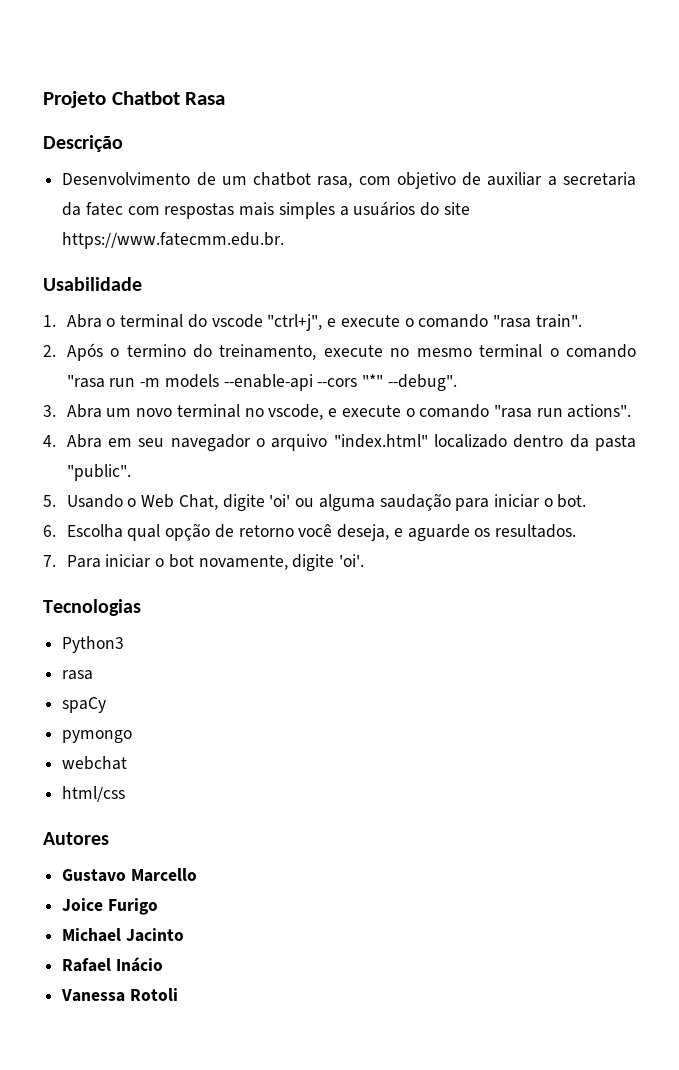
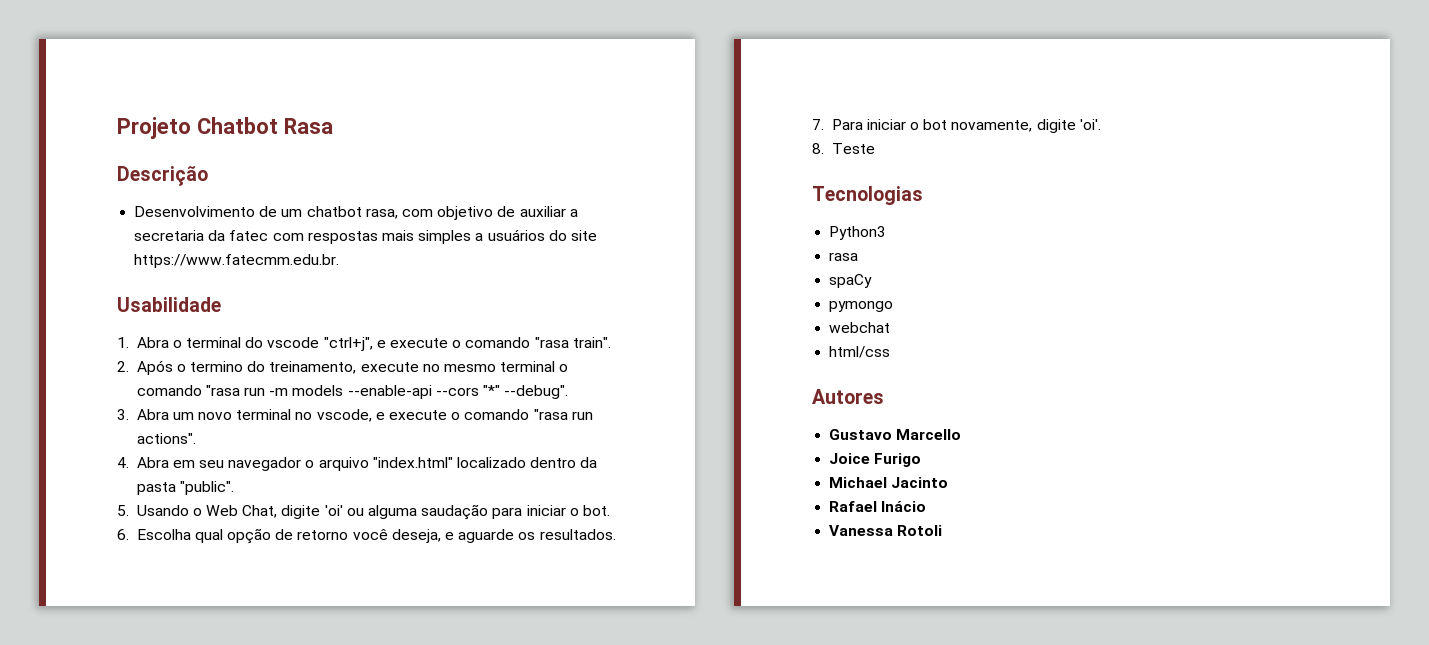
+ 8. Teste

